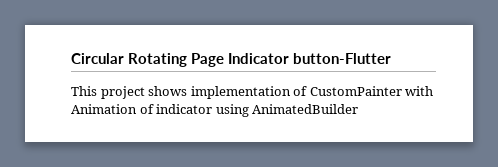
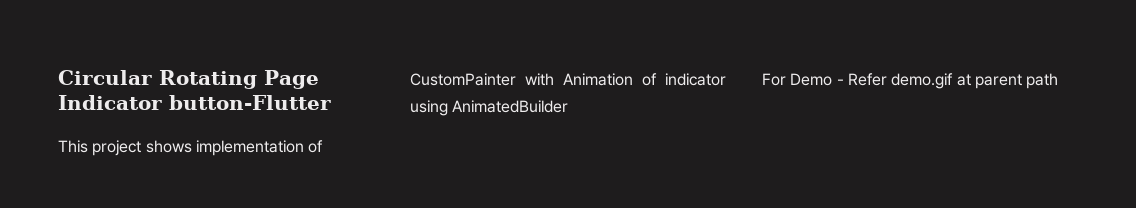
+ For Demo - Refer demo.gif at parent path

